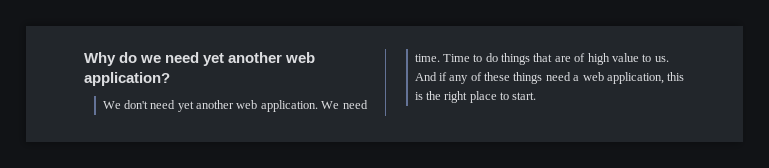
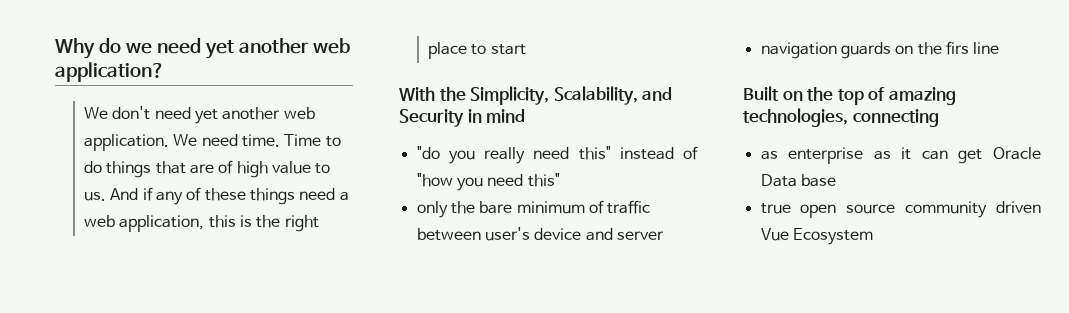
- And if any of these things need a web application, this is the right place to start.
+ And if any of these things need a web application, this is the right place to start
+ With the Simplicity, Scalability, and Security in mind
+ "do you really need this" instead of "how you need this"
+ only the bare minimum of traffic between user's device and server
+ navigation guards on the firs line
+ Built on the top of amazing technologies, connecting
+ as enterprise as it can get Oracle Data base
+ true open source community driven Vue Ecosystem

